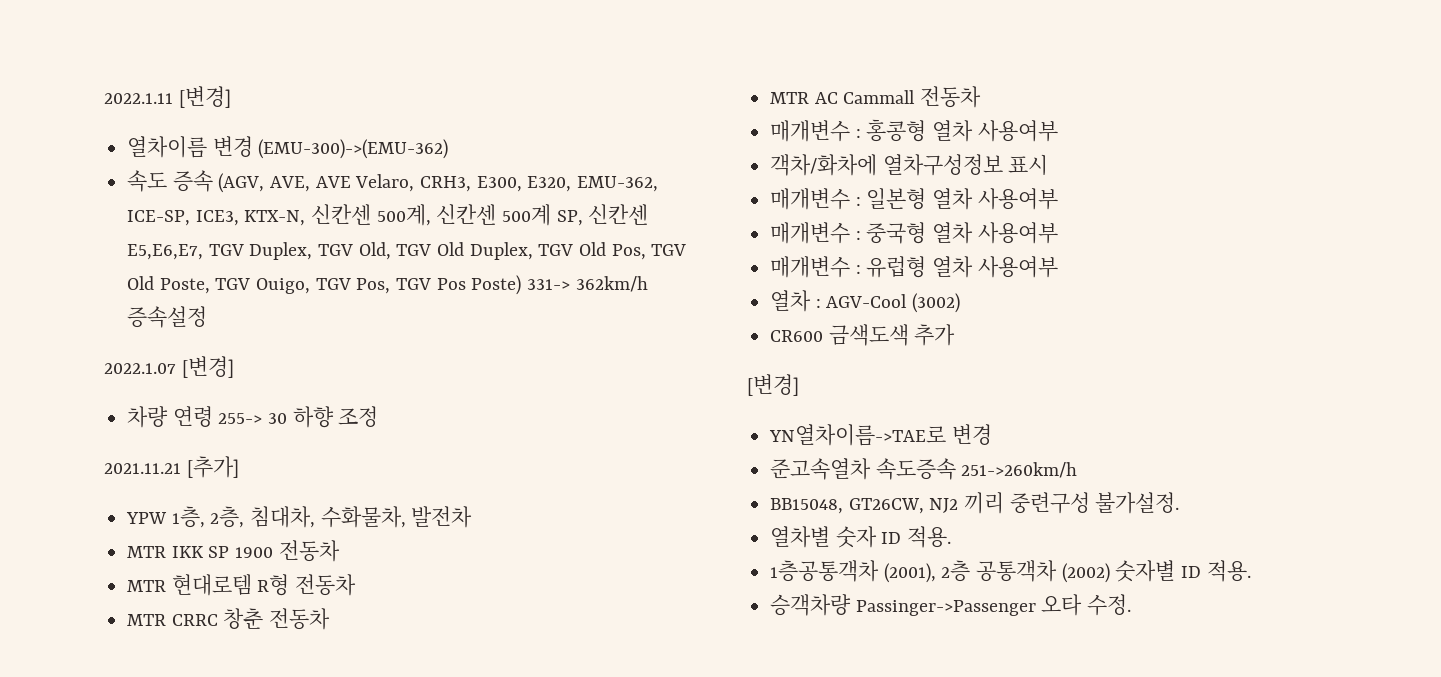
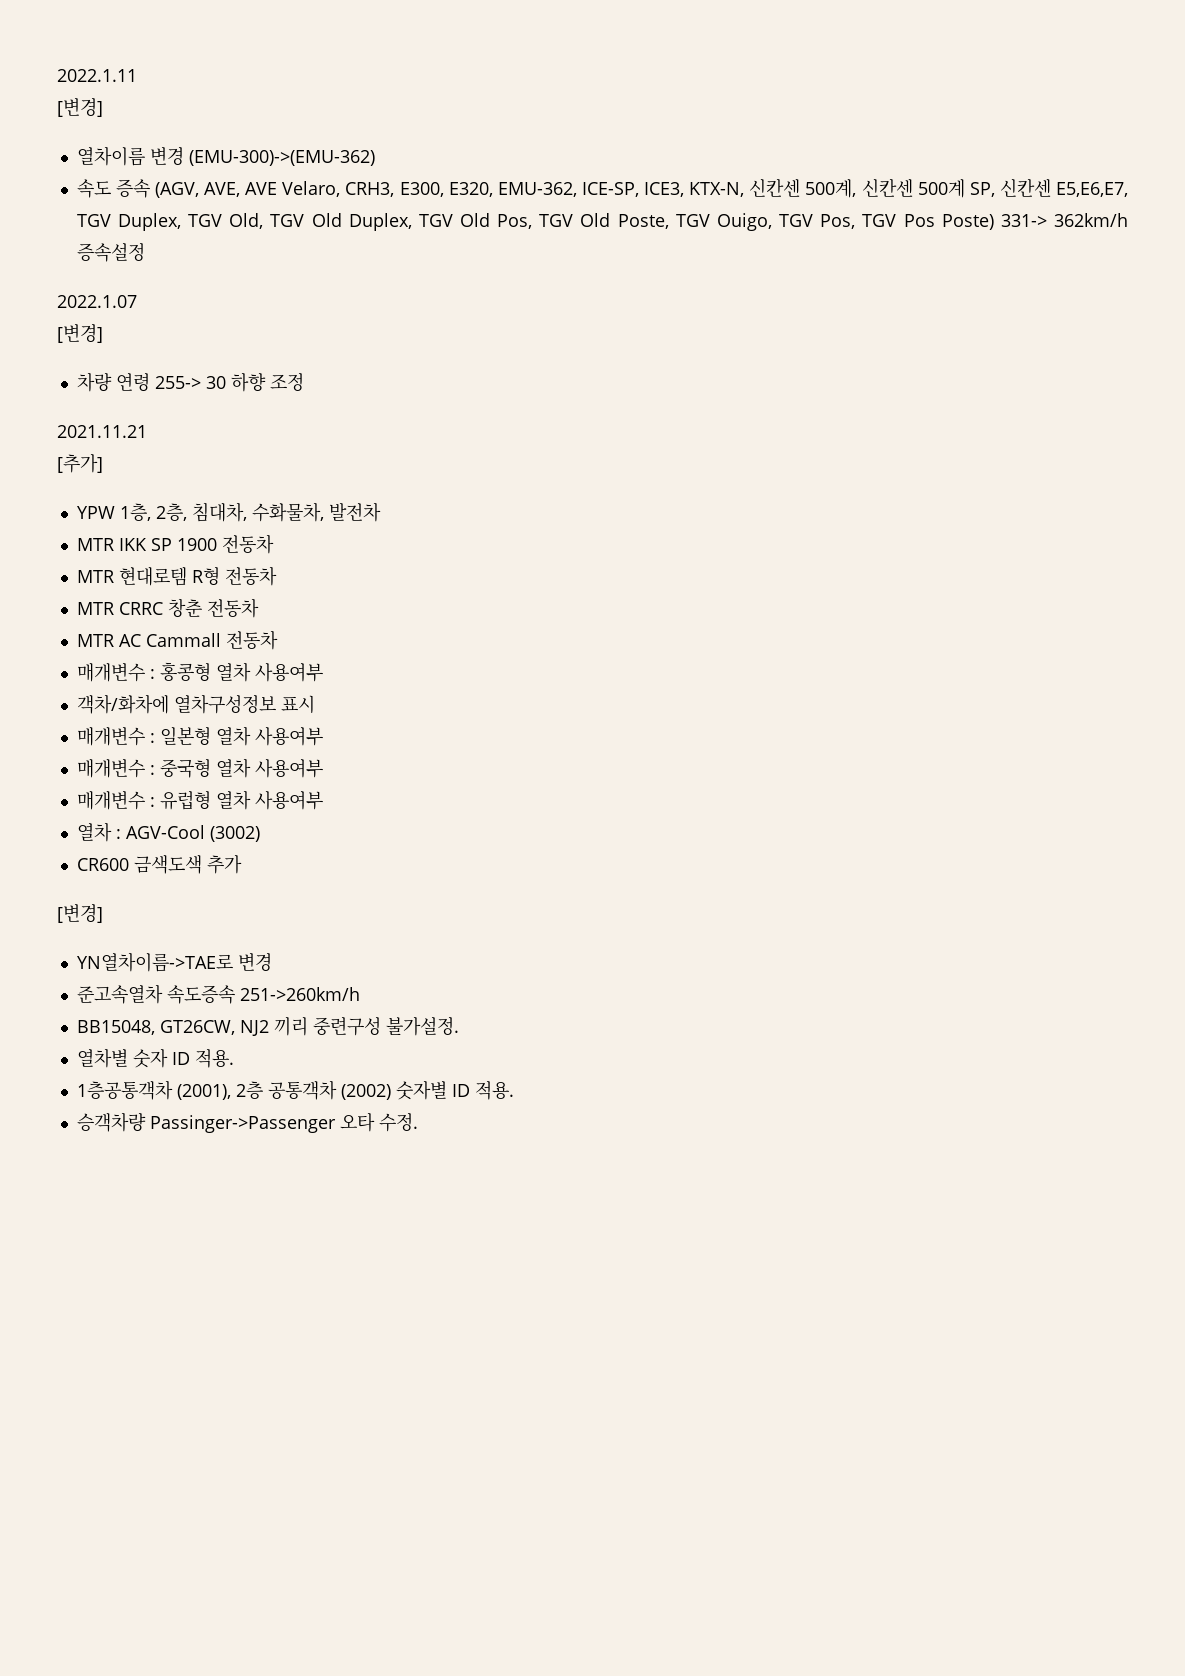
- 2022.1.11 [변경]
+ 2022.1.11
+ [변경]
- 2022.1.07 [변경]
+ 2022.1.07
+ [변경]
- 2021.11.21 [추가]
+ 2021.11.21
+ [추가]

